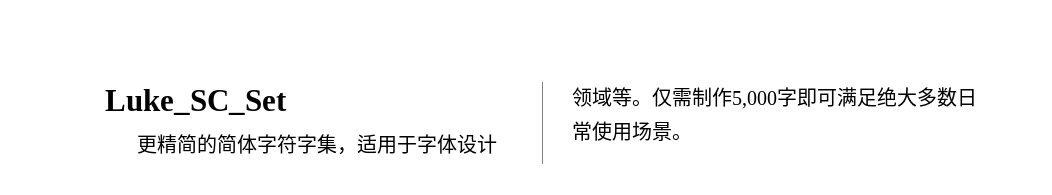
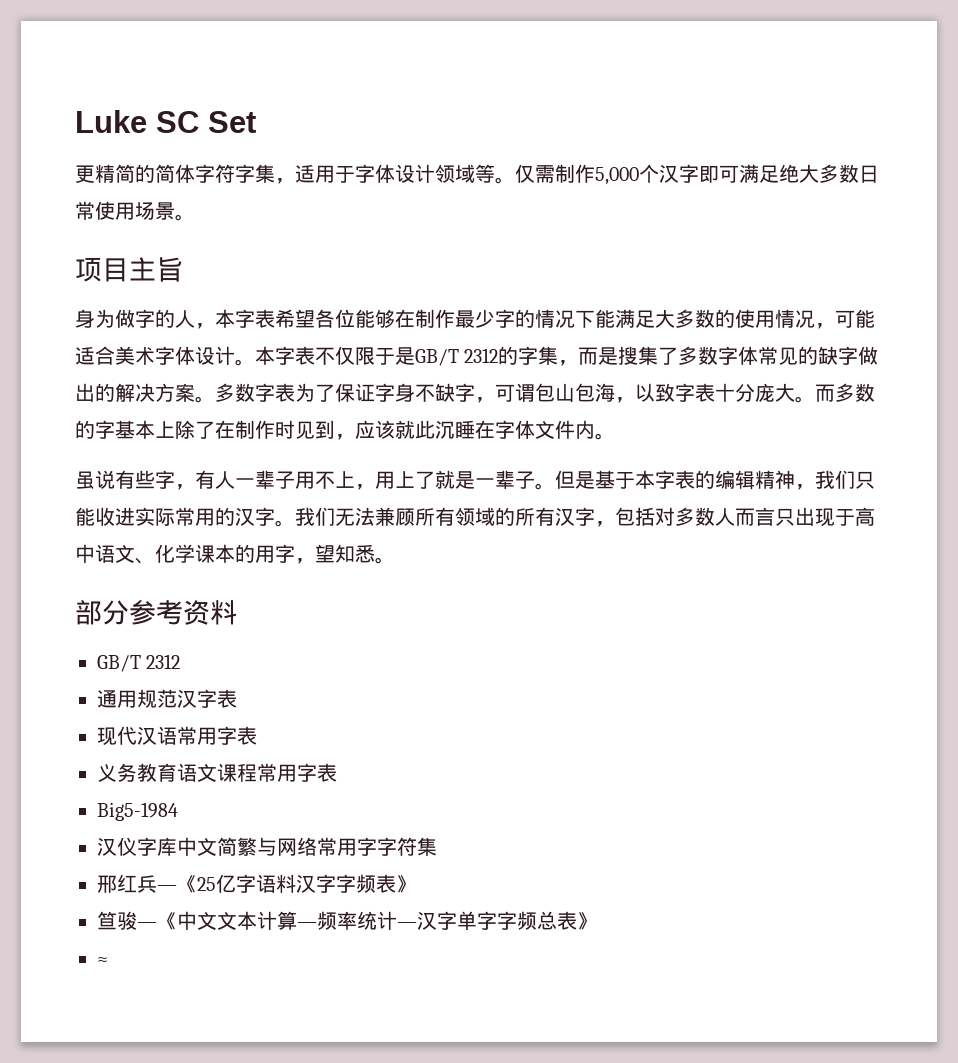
- Luke_SC_Set
+ Luke SC Set
- 仅需制作5,000字即可满足绝大多数日常使用场景。
+ 仅需制作5,000个汉字即可满足绝大多数日常使用场景。
+ 项目主旨
+ 身为做字的人，本字表希望各位能够在制作最少字的情况下能满足大多数的使用情况，可能适合美术字体设计。本字表不仅限于是GB/T 2312的字集，而是搜集了多数字体常见的缺字做出的解决方案。多数字表为了保证字身不缺字，可谓包山包海，以致字表十分庞大。而多数的字基本上除了在制作时见到，应该就此沉睡在字体文件内。
+ 虽说有些字，有人一辈子用不上，用上了就是一辈子。但是基于本字表的编辑精神，我们只能收进实际常用的汉字。我们无法兼顾所有领域的所有汉字，包括对多数人而言只出现于高中语文、化学课本的用字，望知悉。
+ 部分参考资料
+ GB/T 2312
+ 通用规范汉字表
+ 现代汉语常用字表
+ 义务教育语文课程常用字表
+ Big5-1984
+ 汉仪字库中文简繁与网络常用字字符集
+ 邢红兵—《25亿字语料汉字字频表》
+ 笪骏—《中文文本计算—频率统计—汉字单字字频总表》
+ ≈

